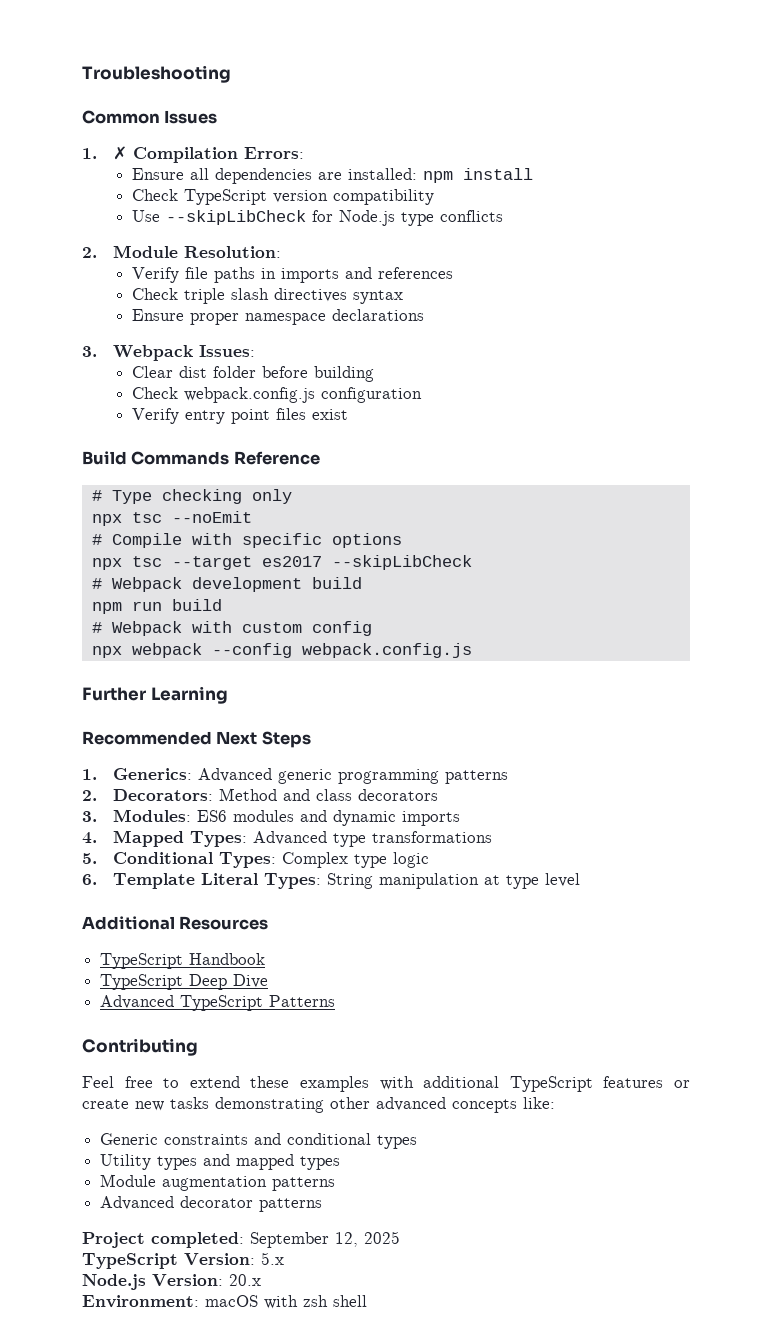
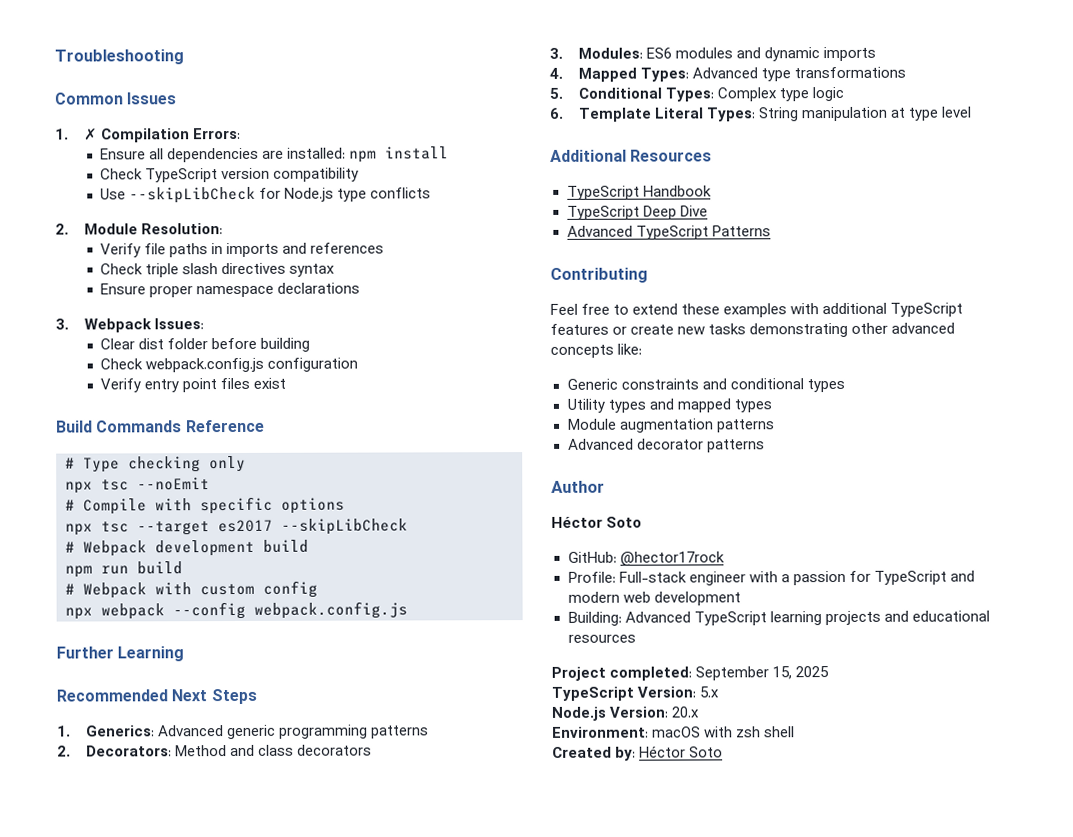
+ Author
+ Héctor Soto
+ GitHub: @hector17rock
+ Profile: Full-stack engineer with a passion for TypeScript and modern web development
+ Building: Advanced TypeScript learning projects and educational resources
- Project completed: September 12, 2025
+ Project completed: September 15, 2025
+ Created by: Héctor Soto

